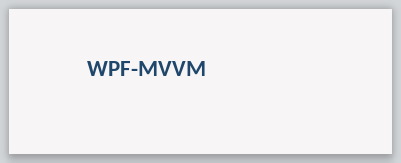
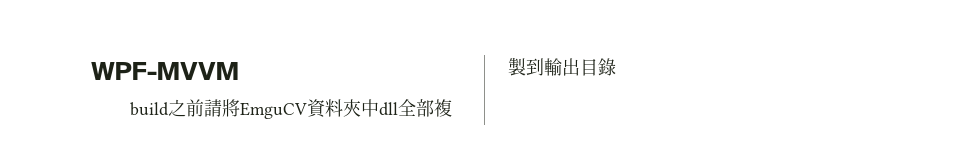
+ build之前請將EmguCV資料夾中dll全部複製到輸出目錄

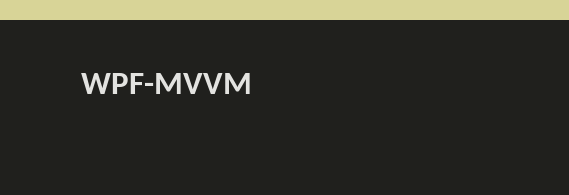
- build之前請將EmguCV資料夾中dll全部複製到輸出目錄

